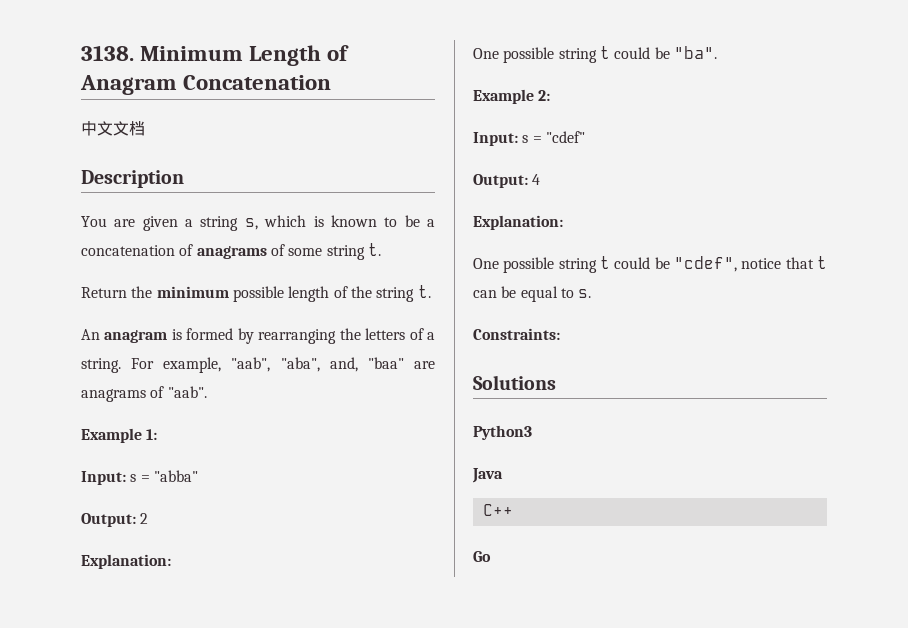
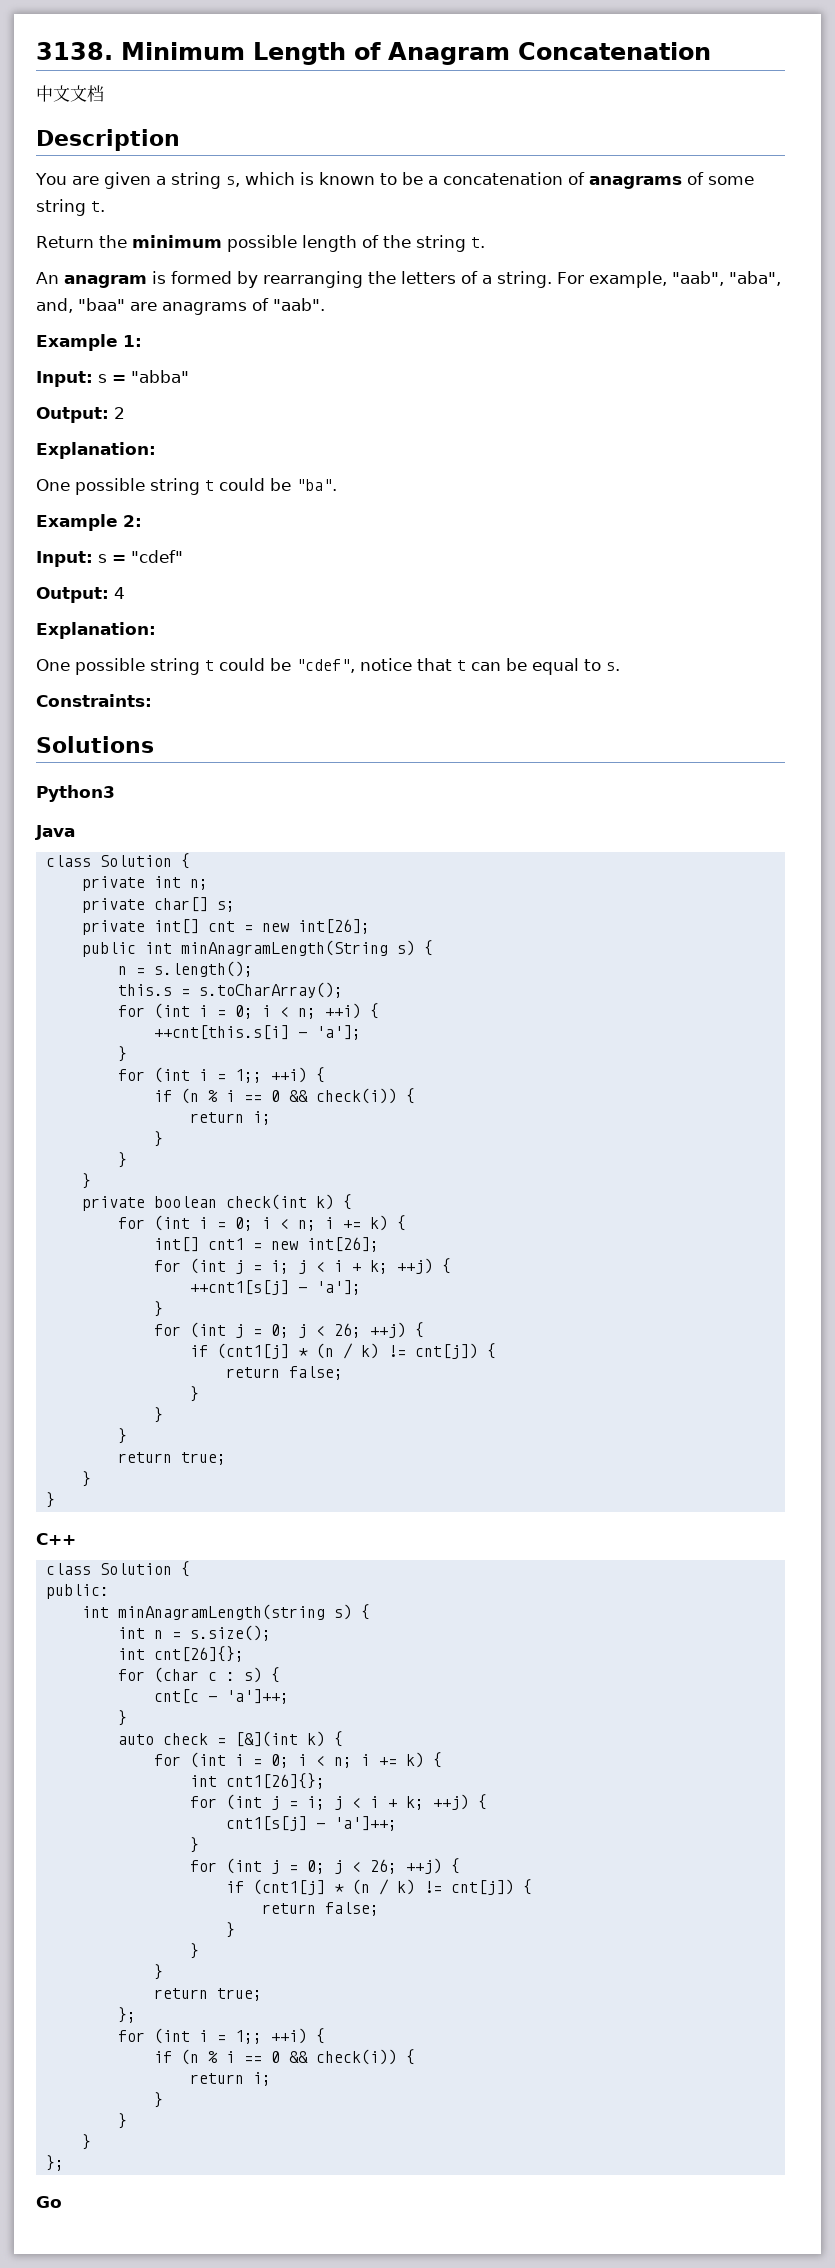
  Java
+ class Solution {
+ private int n;
+ private char[] s;
+ private int[] cnt = new int[26];
+ public int minAnagramLength(String s) {
+ n = s.length();
+ this.s = s.toCharArray();
+ for (int i = 0; i < n; ++i) {
+ ++cnt[this.s[i] - 'a'];
+ }
+ for (int i = 1;; ++i) {
+ if (n % i == 0 && check(i)) {
+ return i;
+ }
+ }
+ }
+ private boolean check(int k) {
+ for (int i = 0; i < n; i += k) {
+ int[] cnt1 = new int[26];
+ for (int j = i; j < i + k; ++j) {
+ ++cnt1[s[j] - 'a'];
+ }
+ for (int j = 0; j < 26; ++j) {
+ if (cnt1[j] * (n / k) != cnt[j]) {
+ return false;
+ }
+ }
+ }
+ return true;
+ }
+ }
  C++
+ class Solution {
+ public:
+ int minAnagramLength(string s) {
+ int n = s.size();
+ int cnt[26]{};
+ for (char c : s) {
+ cnt[c - 'a']++;
+ }
+ auto check = [&](int k) {
+ for (int i = 0; i < n; i += k) {
+ int cnt1[26]{};
+ for (int j = i; j < i + k; ++j) {
+ cnt1[s[j] - 'a']++;
+ }
+ for (int j = 0; j < 26; ++j) {
+ if (cnt1[j] * (n / k) != cnt[j]) {
+ return false;
+ }
+ }
+ }
+ return true;
+ };
+ for (int i = 1;; ++i) {
+ if (n % i == 0 && check(i)) {
+ return i;
+ }
+ }
+ }
+ };

